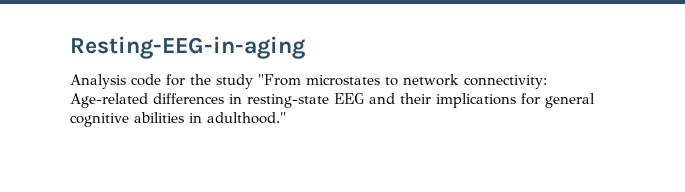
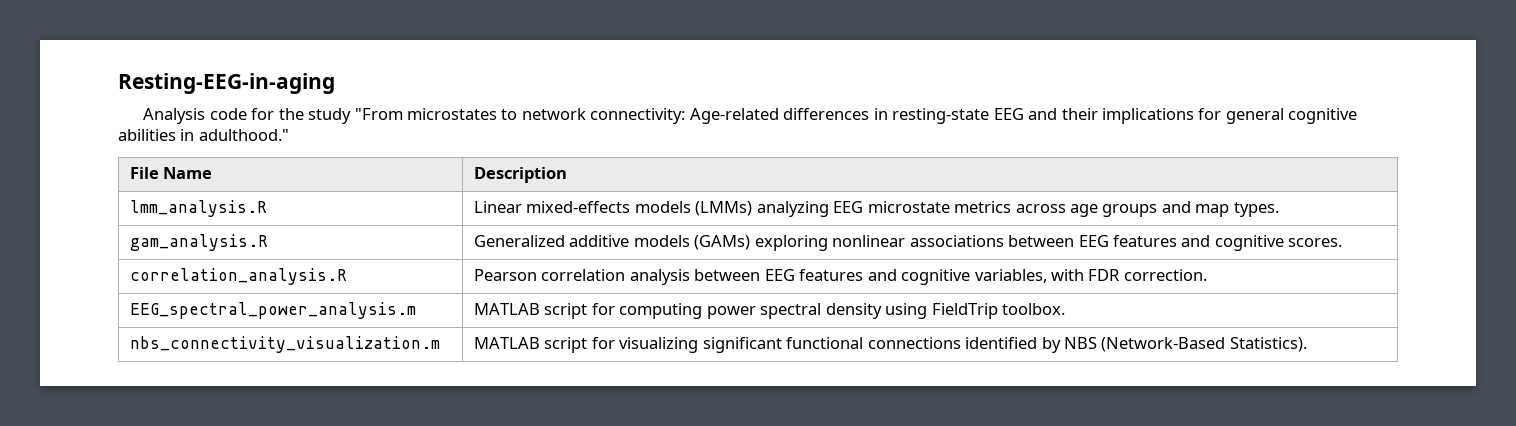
+ File Name | Description
+ lmm_analysis.R | Linear mixed-effects models (LMMs) analyzing EEG microstate metrics across age groups and map types.
+ gam_analysis.R | Generalized additive models (GAMs) exploring nonlinear associations between EEG features and cognitive scores.
+ correlation_analysis.R | Pearson correlation analysis between EEG features and cognitive variables, with FDR correction.
+ EEG_spectral_power_analysis.m | MATLAB script for computing power spectral density using FieldTrip toolbox.
+ nbs_connectivity_visualization.m | MATLAB script for visualizing significant functional connections identified by NBS (Network-Based Statistics).

